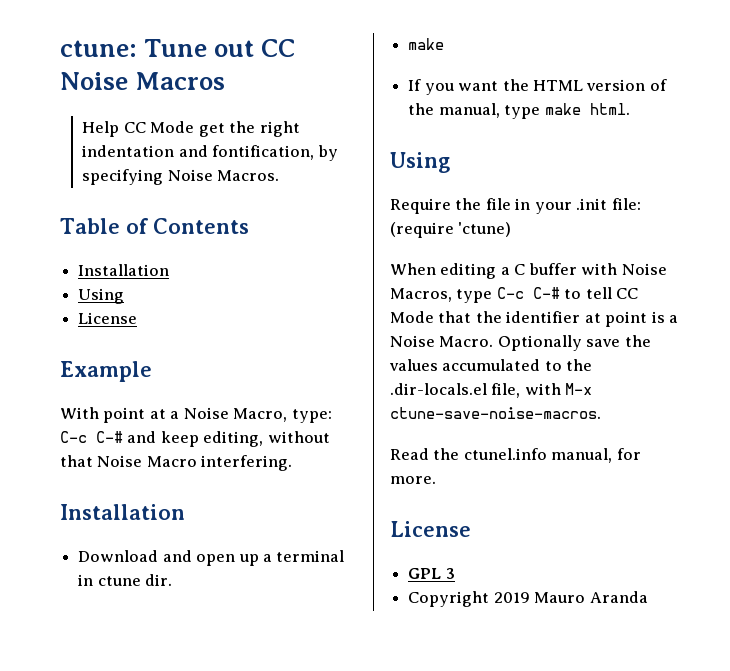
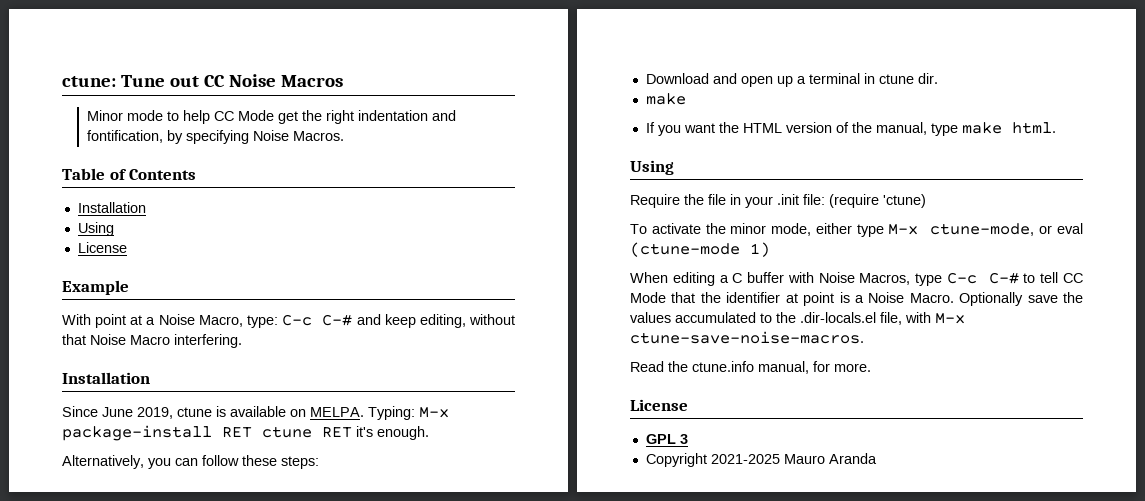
- Help CC Mode get the right indentation and fontification, by specifying Noise Macros.
+ Minor mode to help CC Mode get the right indentation and fontification, by specifying Noise Macros.
+ Since June 2019, ctune is available on MELPA. Typing: M-x package-install RET ctune RET it's enough.
+ Alternatively, you can follow these steps:
+ To activate the minor mode, either type M-x ctune-mode, or eval (ctune-mode 1)
- Read the ctunel.info manual, for more.
+ Read the ctune.info manual, for more.
- Copyright 2019 Mauro Aranda
+ Copyright 2021-2025 Mauro Aranda

